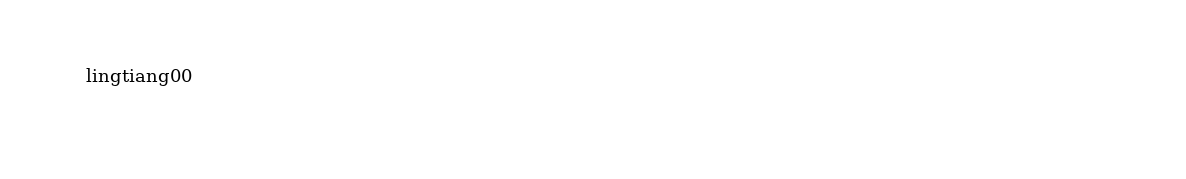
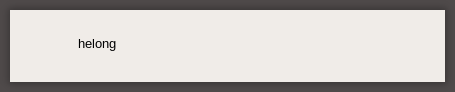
- lingtiang00
+ helong

